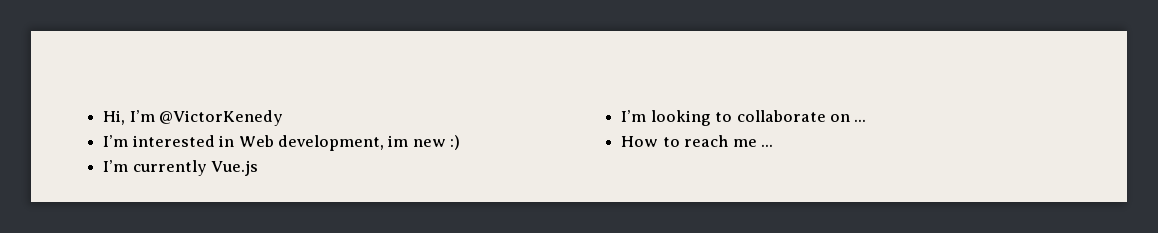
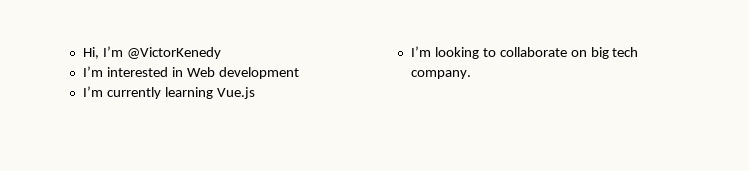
- I’m interested in Web development, im new :)
+ I’m interested in Web development
- I’m currently Vue.js
+ I’m currently learning Vue.js
- I’m looking to collaborate on ...
- How to reach me ...
+ I’m looking to collaborate on big tech company.

